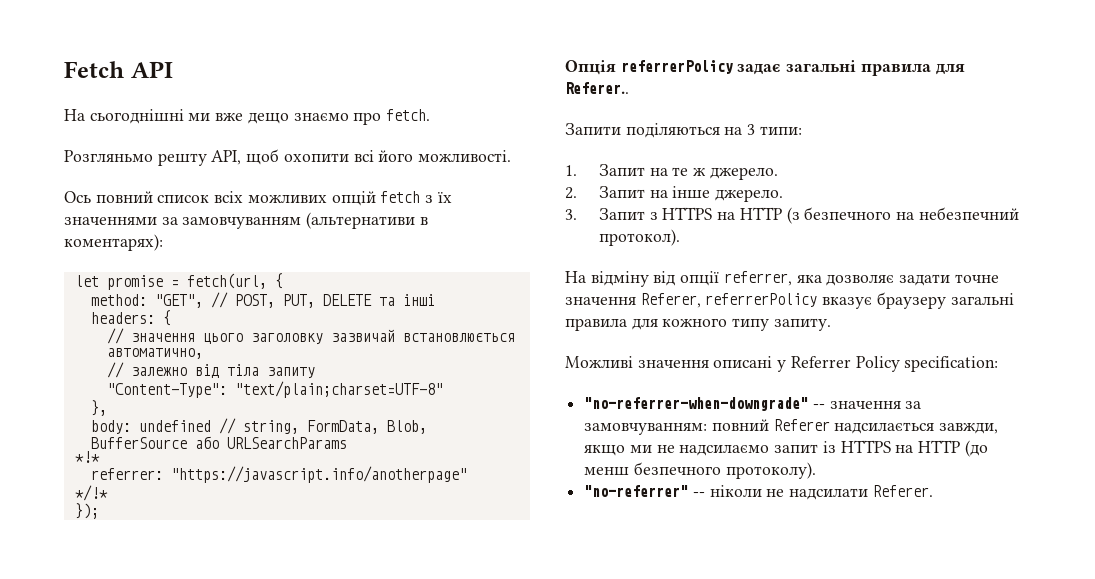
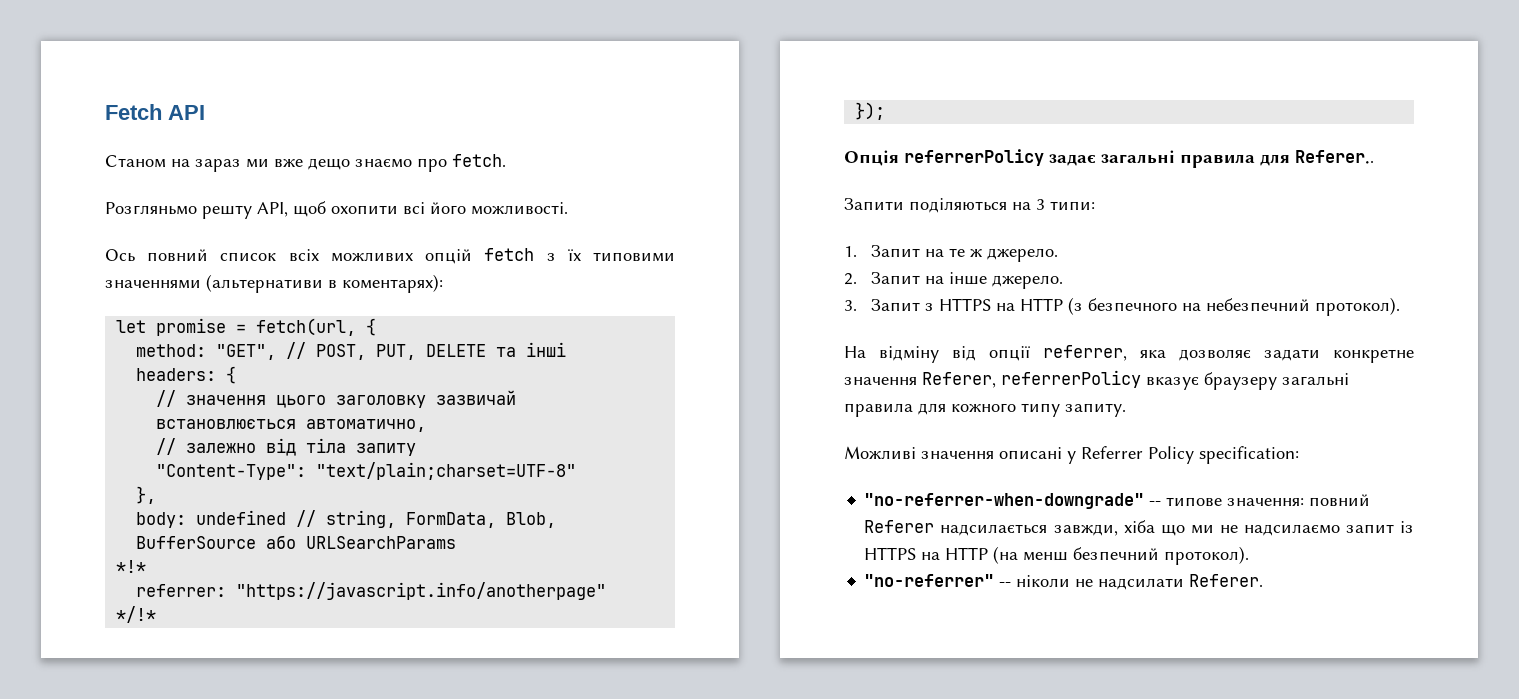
- На сьогоднішні ми вже дещо знаємо про fetch.
+ Станом на зараз ми вже дещо знаємо про fetch.
- Ось повний список всіх можливих опцій fetch з їх значеннями за замовчуванням (альтернативи в коментарях):
+ Ось повний список всіх можливих опцій fetch з їх типовими значеннями (альтернативи в коментарях):
- На відміну від опції referrer, яка дозволяє задати точне значення Referer, referrerPolicy вказує браузеру загальні правила для кожного типу запиту.
+ На відміну від опції referrer, яка дозволяє задати конкретне значення Referer, referrerPolicy вказує браузеру загальні правила для кожного типу запиту.
- "no-referrer-when-downgrade" -- значення за замовчуванням: повний Referer надсилається завжди, якщо ми не надсилаємо запит із HTTPS на HTTP (до менш безпечного протоколу).
+ "no-referrer-when-downgrade" -- типове значення: повний Referer надсилається завжди, хіба що ми не надсилаємо запит із HTTPS на HTTP (на менш безпечний протокол).

